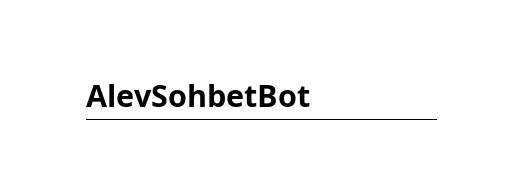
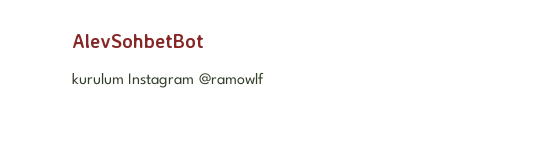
+ kurulum Instagram @ramowlf

